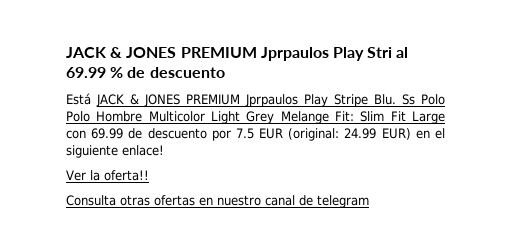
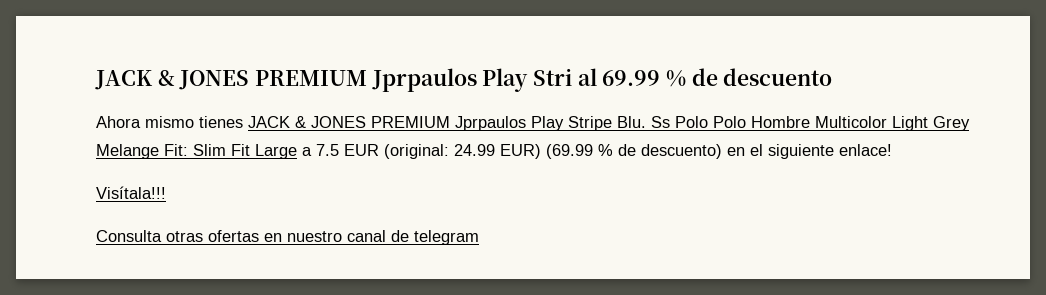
- Está JACK & JONES PREMIUM Jprpaulos Play Stripe Blu. Ss Polo Polo Hombre Multicolor Light Grey Melange Fit: Slim Fit Large con 69.99 de descuento por 7.5 EUR (original: 24.99 EUR) en el siguiente enlace!
+ Ahora mismo tienes JACK & JONES PREMIUM Jprpaulos Play Stripe Blu. Ss Polo Polo Hombre Multicolor Light Grey Melange Fit: Slim Fit Large a 7.5 EUR (original: 24.99 EUR) (69.99 % de descuento) en el siguiente enlace!
- Ver la oferta!!
+ Visítala!!!

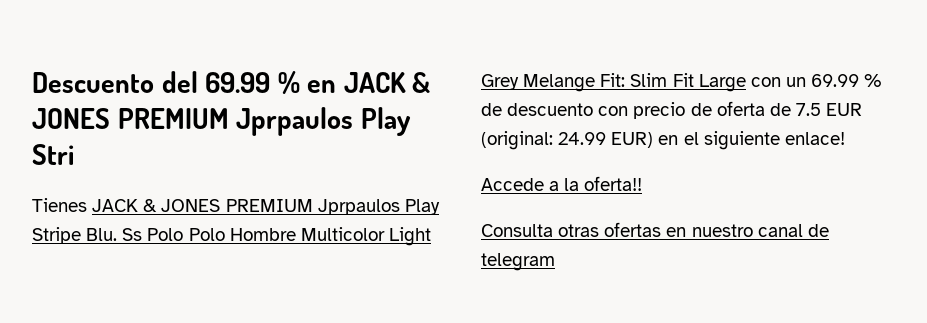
- JACK & JONES PREMIUM Jprpaulos Play Stri al 69.99 % de descuento
- Ahora mismo tienes JACK & JONES PREMIUM Jprpaulos Play Stripe Blu. Ss Polo Polo Hombre Multicolor Light Grey Melange Fit: Slim Fit Large a 7.5 EUR (original: 24.99 EUR) (69.99 % de descuento) en el siguiente enlace!
+ Descuento del 69.99 % en JACK & JONES PREMIUM Jprpaulos Play Stri
+ Tienes JACK & JONES PREMIUM Jprpaulos Play Stripe Blu. Ss Polo Polo Hombre Multicolor Light Grey Melange Fit: Slim Fit Large con un 69.99 % de descuento con precio de oferta de 7.5 EUR (original: 24.99 EUR) en el siguiente enlace!
- Visítala!!!
+ Accede a la oferta!!

